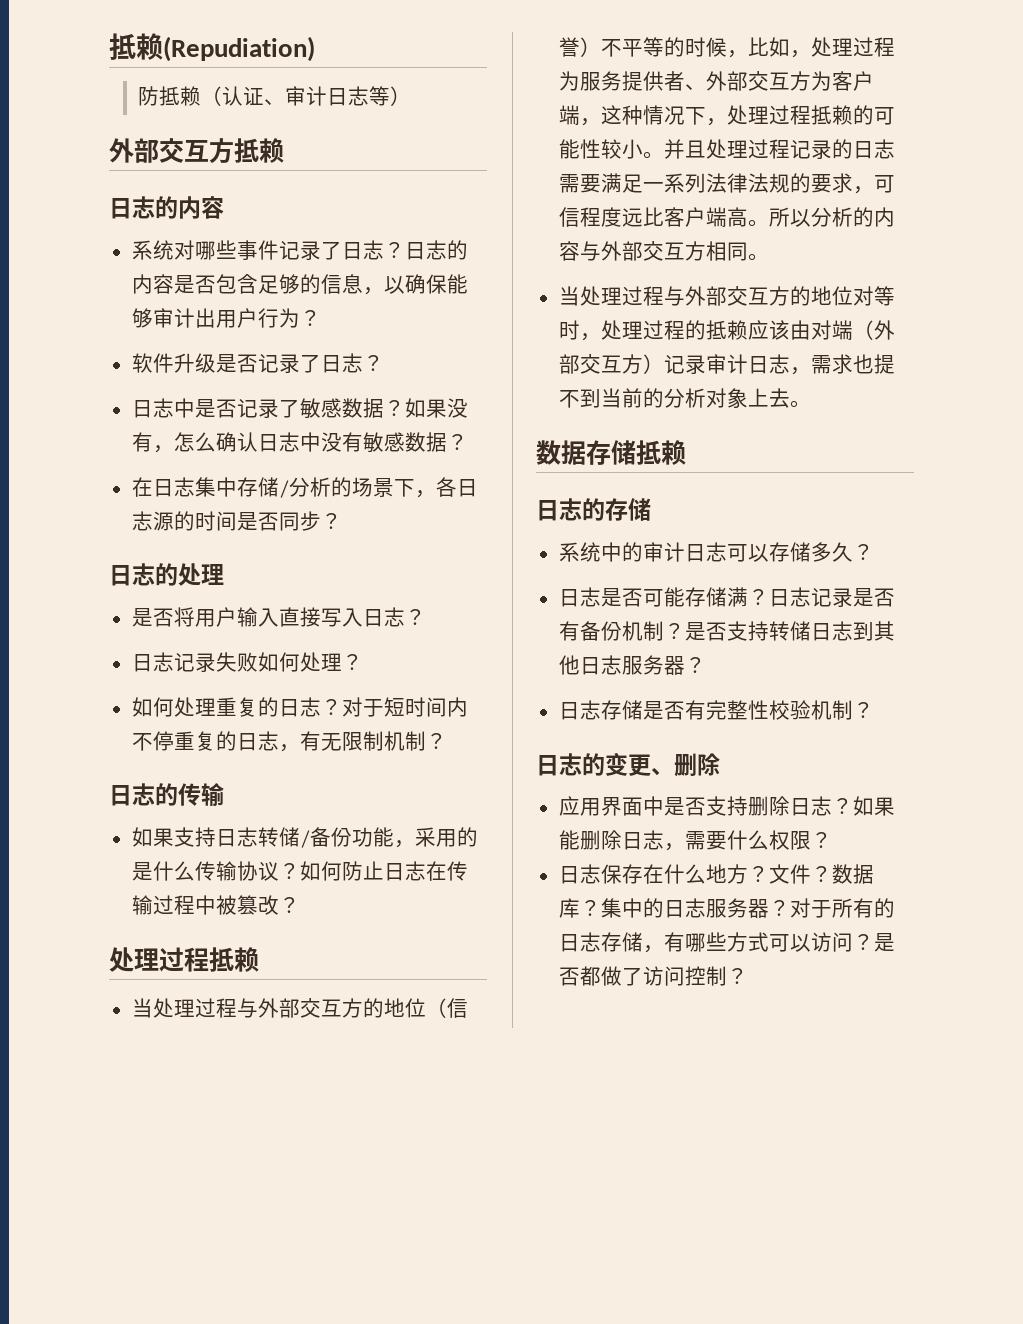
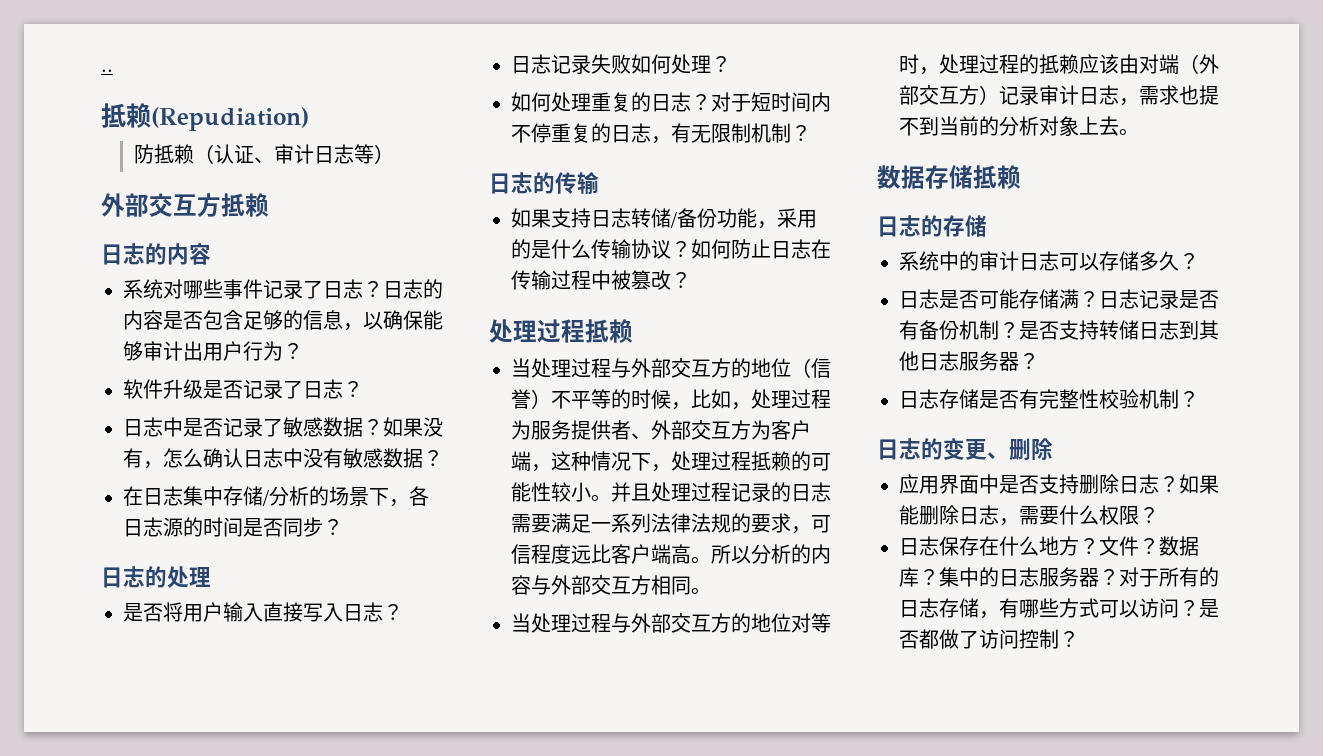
+ ..

